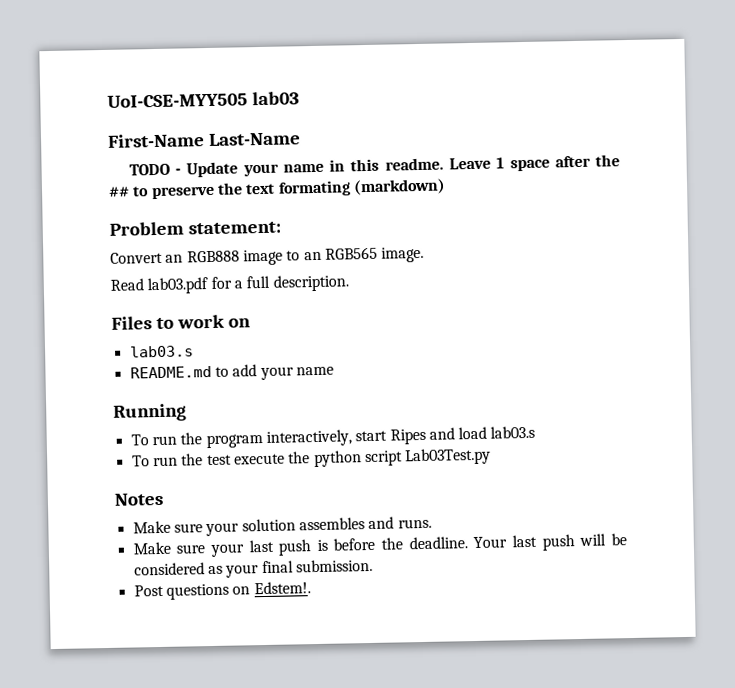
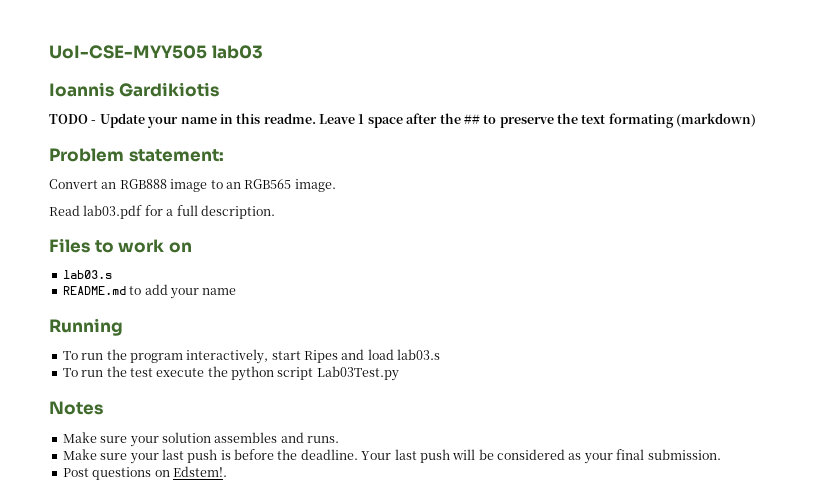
- First-Name Last-Name
+ Ioannis Gardikiotis

